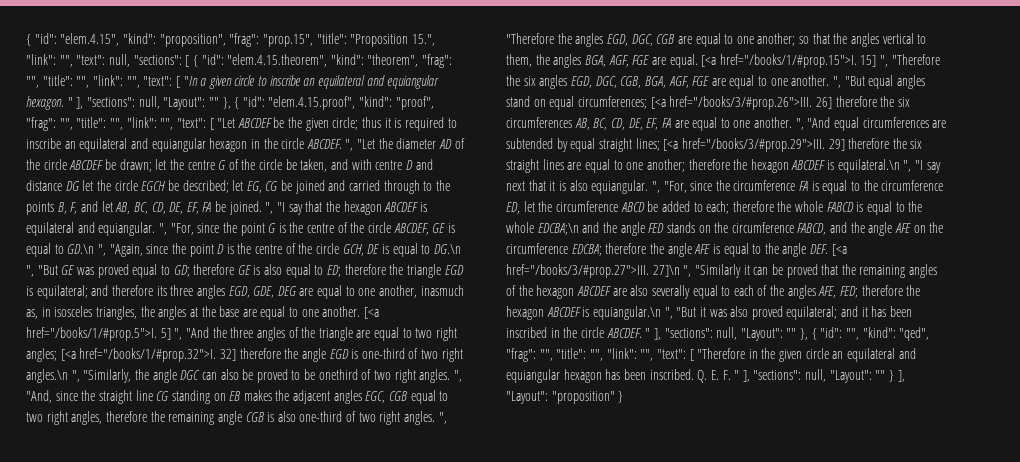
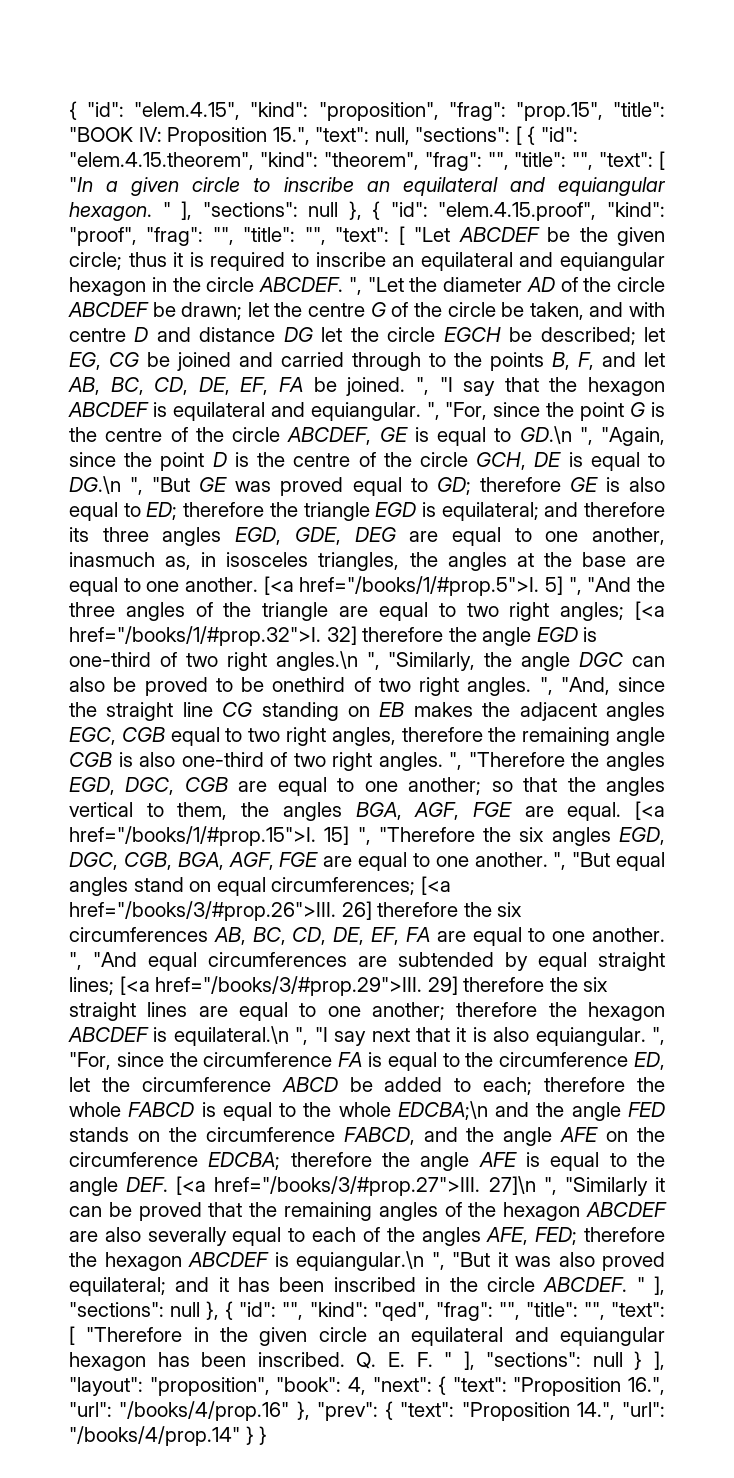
- { "id": "elem.4.15", "kind": "proposition", "frag": "prop.15", "title": "Proposition 15.", "link": "", "text": null, "sections": [ { "id": "elem.4.15.theorem", "kind": "theorem", "frag": "", "title": "", "link": "", "text": [ "In a given circle to inscribe an equilateral and equiangular hexagon.
+ { "id": "elem.4.15", "kind": "proposition", "frag": "prop.15", "title": "BOOK IV: Proposition 15.", "text": null, "sections": [ { "id": "elem.4.15.theorem", "kind": "theorem", "frag": "", "title": "", "text": [ "In a given circle to inscribe an equilateral and equiangular hexagon.
- " ], "sections": null, "Layout": "" }, { "id": "elem.4.15.proof", "kind": "proof", "frag": "", "title": "", "link": "", "text": [ "Let ABCDEF be the given circle; thus it is required to inscribe an equilateral and equiangular hexagon in the circle ABCDEF.
+ " ], "sections": null }, { "id": "elem.4.15.proof", "kind": "proof", "frag": "", "title": "", "text": [ "Let ABCDEF be the given circle; thus it is required to inscribe an equilateral and equiangular hexagon in the circle ABCDEF.
- " ], "sections": null, "Layout": "" }, { "id": "", "kind": "qed", "frag": "", "title": "", "link": "", "text": [ "Therefore in the given circle an equilateral and equiangular hexagon has been inscribed.
+ " ], "sections": null }, { "id": "", "kind": "qed", "frag": "", "title": "", "text": [ "Therefore in the given circle an equilateral and equiangular hexagon has been inscribed.
- Q. E. F. " ], "sections": null, "Layout": "" } ], "Layout": "proposition" }
+ Q. E. F. " ], "sections": null } ], "layout": "proposition", "book": 4, "next": { "text": "Proposition 16.", "url": "/books/4/prop.16" }, "prev": { "text": "Proposition 14.", "url": "/books/4/prop.14" } }

